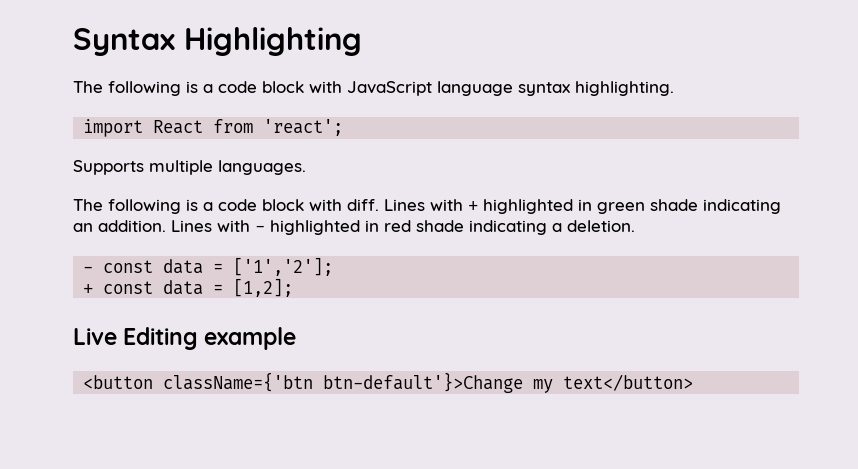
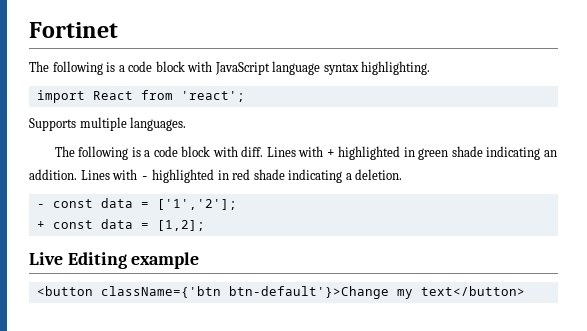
- Syntax Highlighting
+ Fortinet

